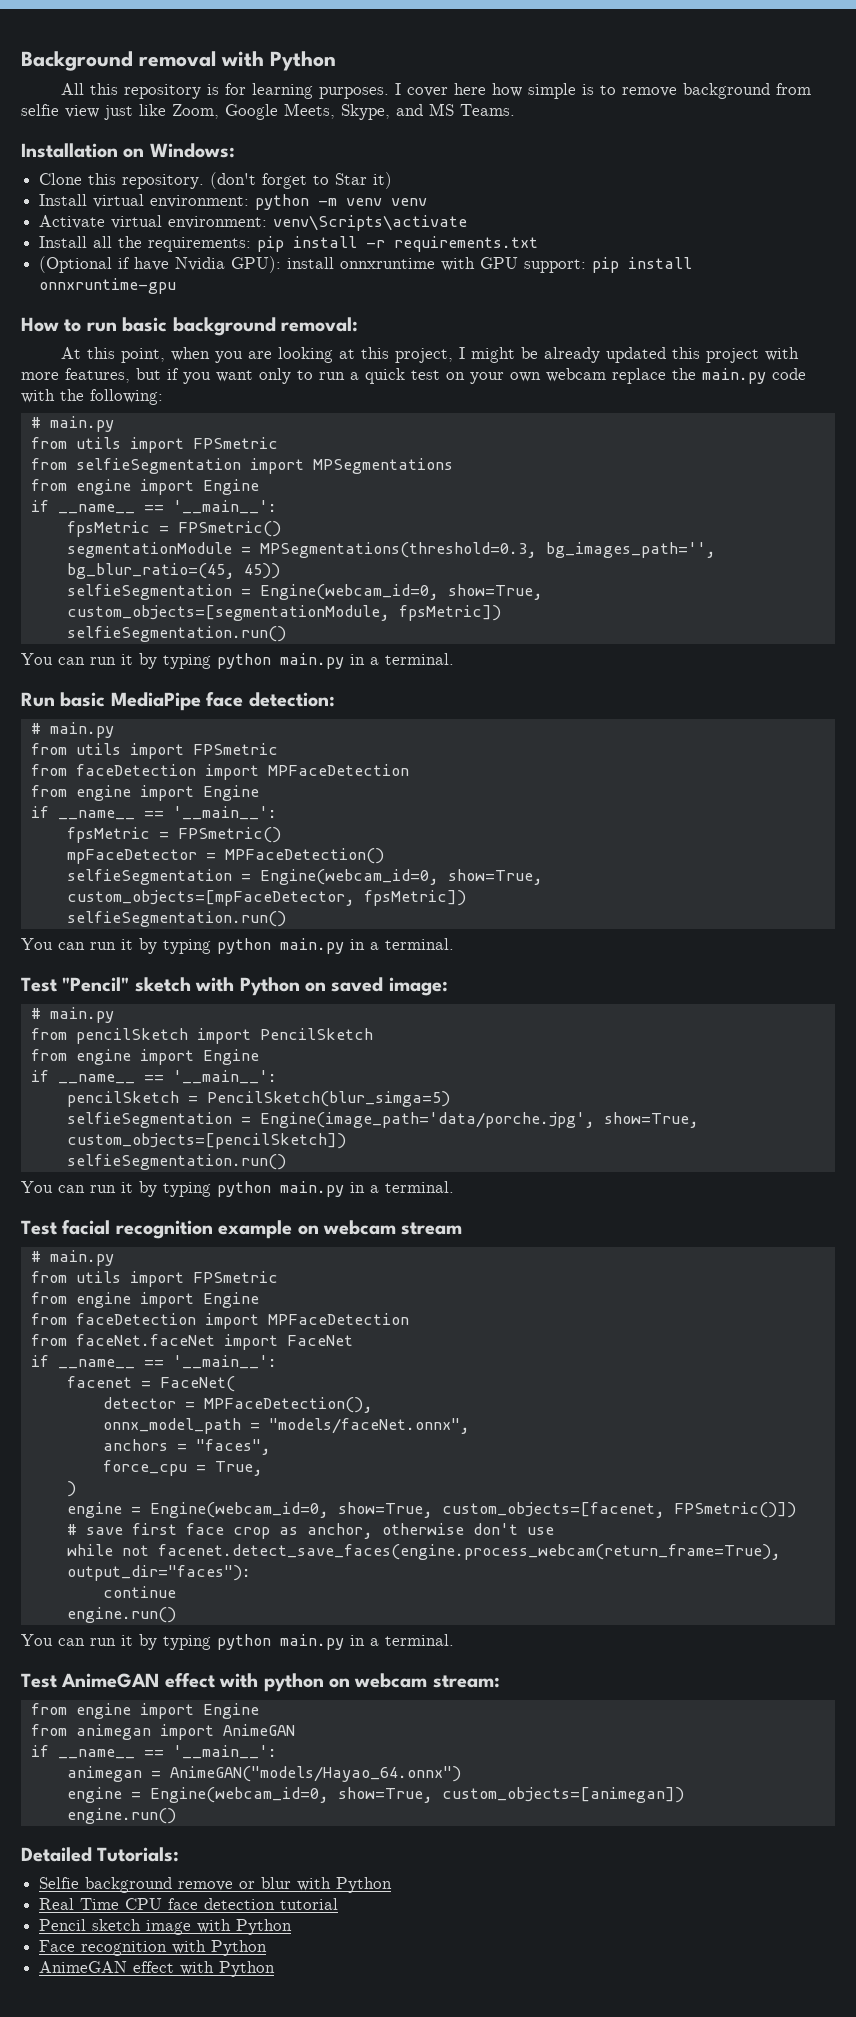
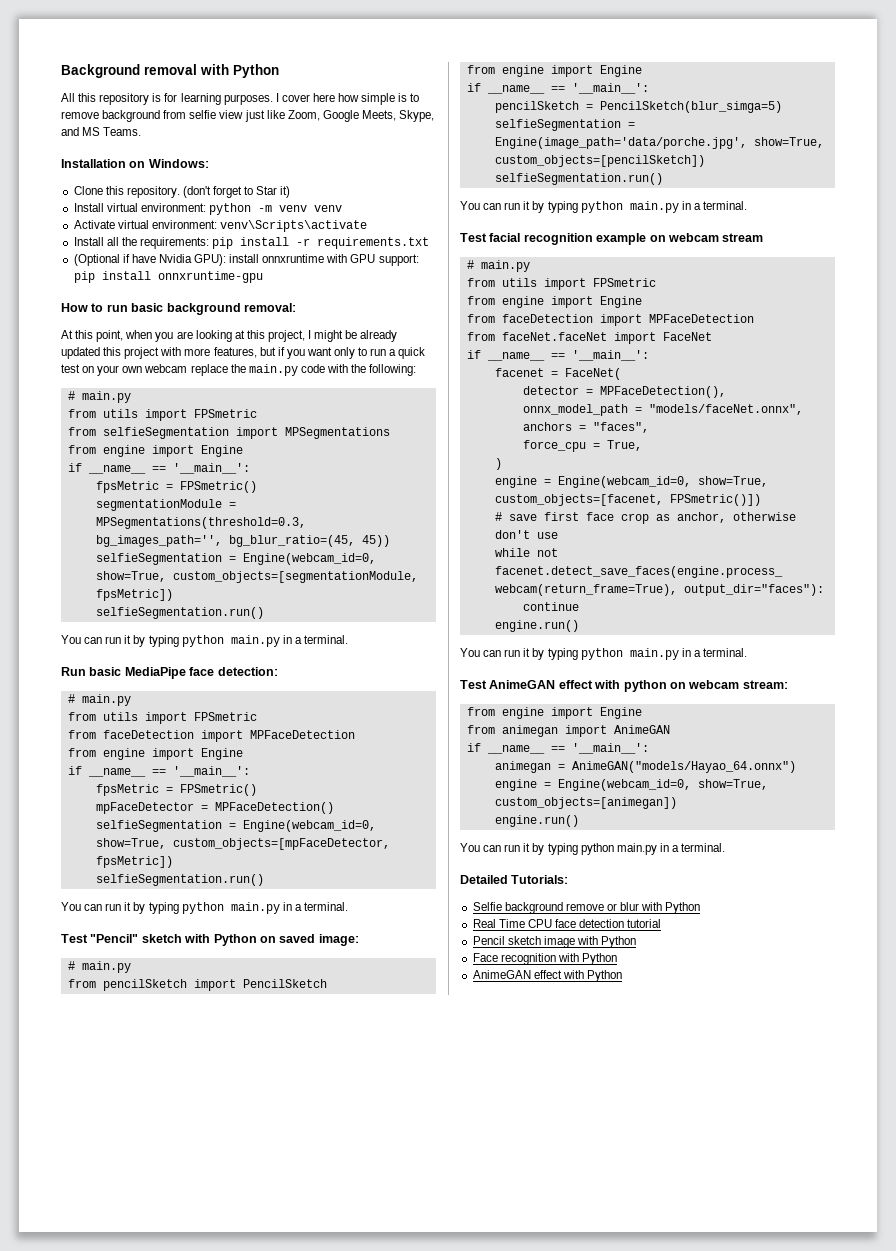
  engine = Engine(webcam_id=0, show=True, custom_objects=[animegan])
  engine.run()
+ You can run it by typing python main.py in a terminal.

